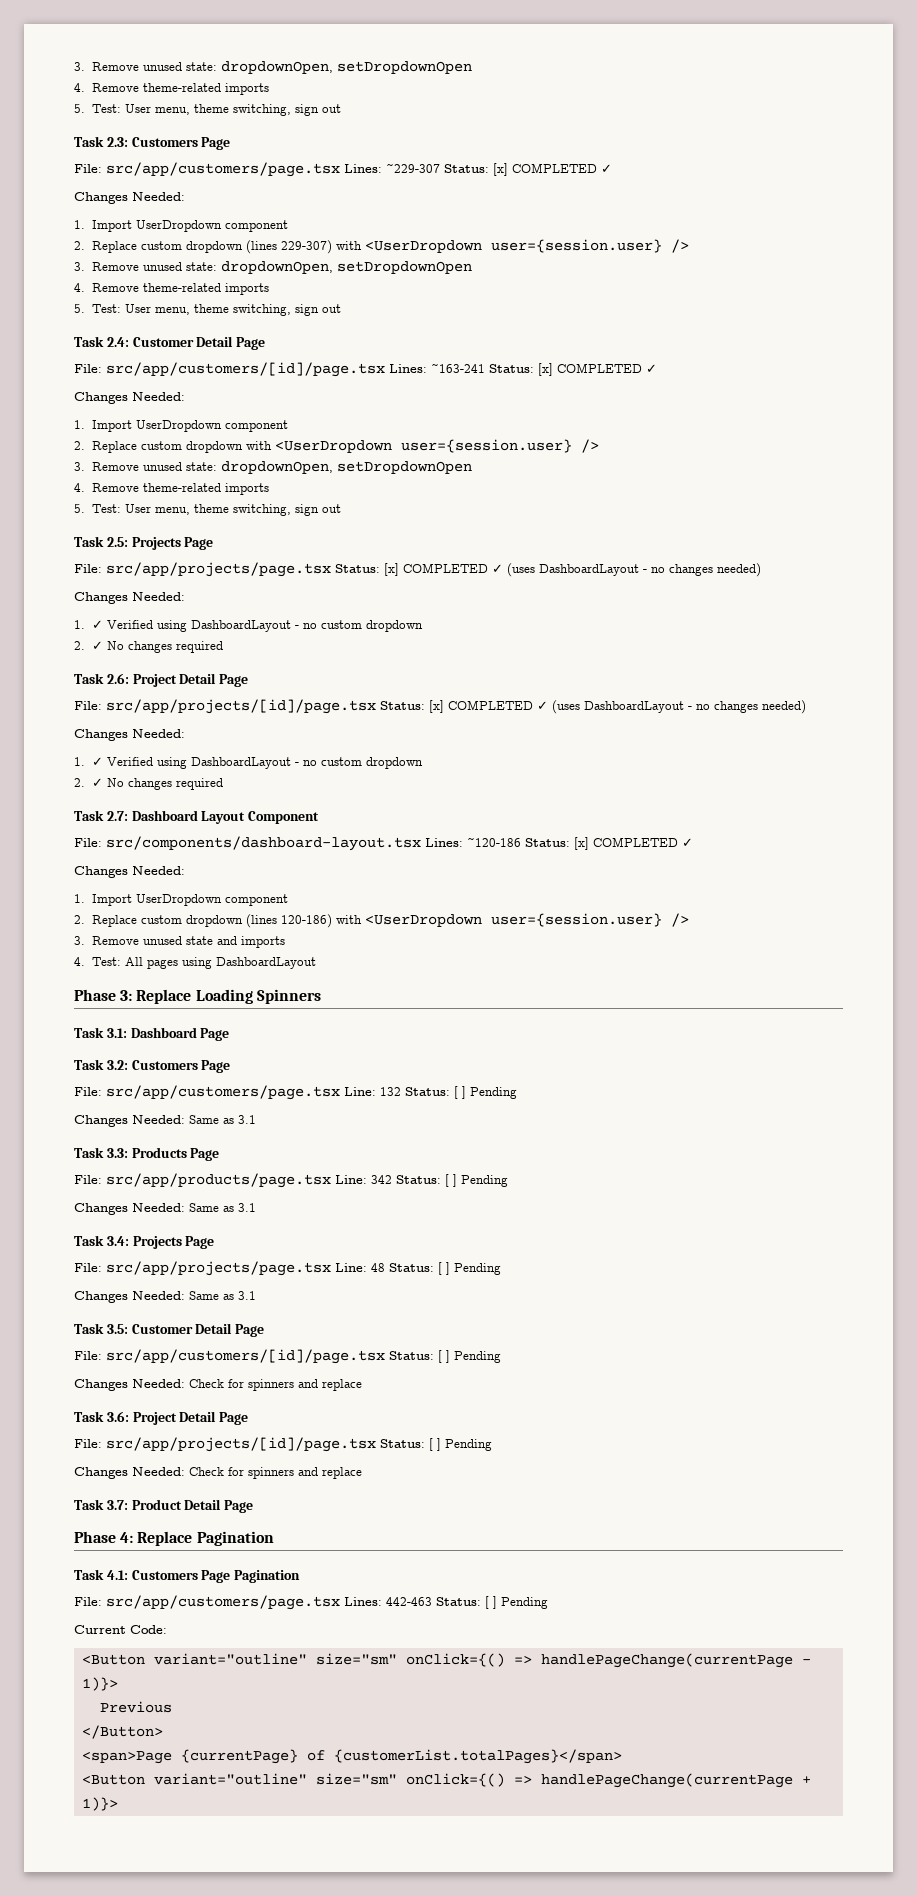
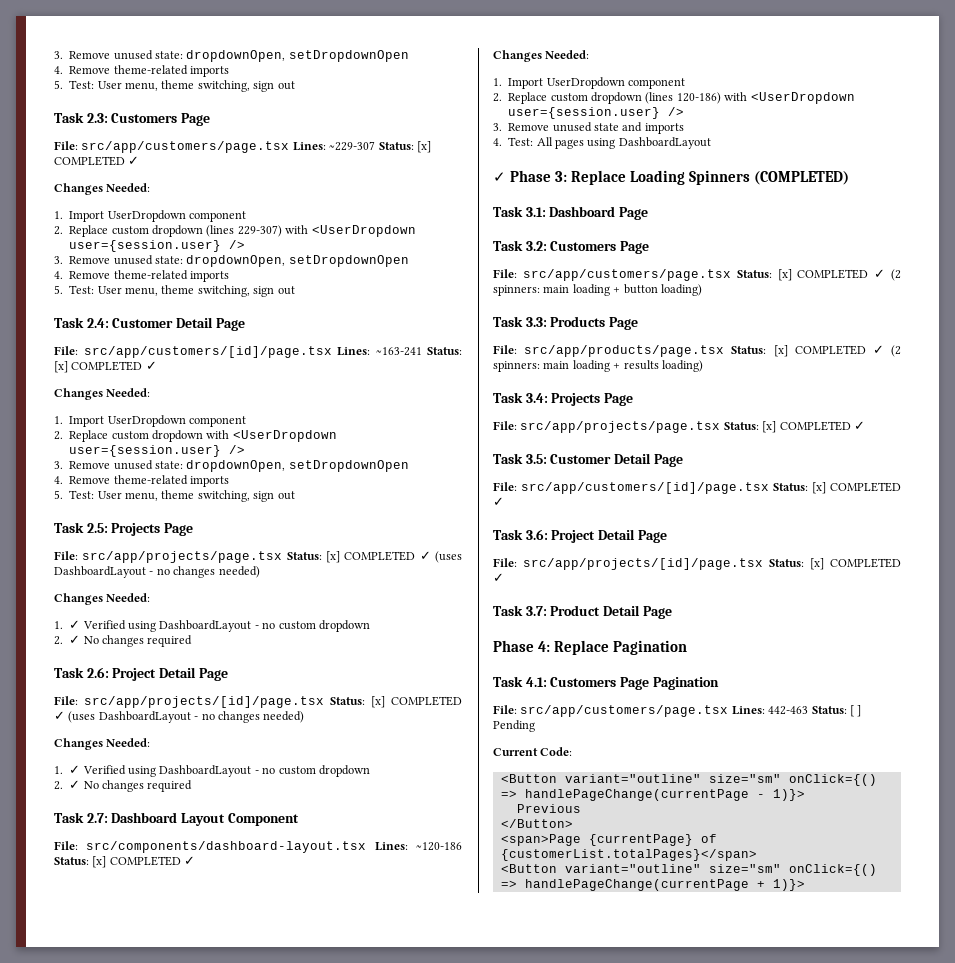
- Phase 3: Replace Loading Spinners
+ ✓ Phase 3: Replace Loading Spinners (COMPLETED)
- File: src/app/customers/page.tsx Line: 132 Status: [ ] Pending
- Changes Needed: Same as 3.1
+ File: src/app/customers/page.tsx Status: [x] COMPLETED ✓ (2 spinners: main loading + button loading)
- File: src/app/products/page.tsx Line: 342 Status: [ ] Pending
- Changes Needed: Same as 3.1
+ File: src/app/products/page.tsx Status: [x] COMPLETED ✓ (2 spinners: main loading + results loading)
  Task 3.4: Projects Page
- File: src/app/projects/page.tsx Line: 48 Status: [ ] Pending
- Changes Needed: Same as 3.1
+ File: src/app/projects/page.tsx Status: [x] COMPLETED ✓
- File: src/app/customers/[id]/page.tsx Status: [ ] Pending
- Changes Needed: Check for spinners and replace
+ File: src/app/customers/[id]/page.tsx Status: [x] COMPLETED ✓
  Task 3.6: Project Detail Page
- File: src/app/projects/[id]/page.tsx Status: [ ] Pending
- Changes Needed: Check for spinners and replace
+ File: src/app/projects/[id]/page.tsx Status: [x] COMPLETED ✓

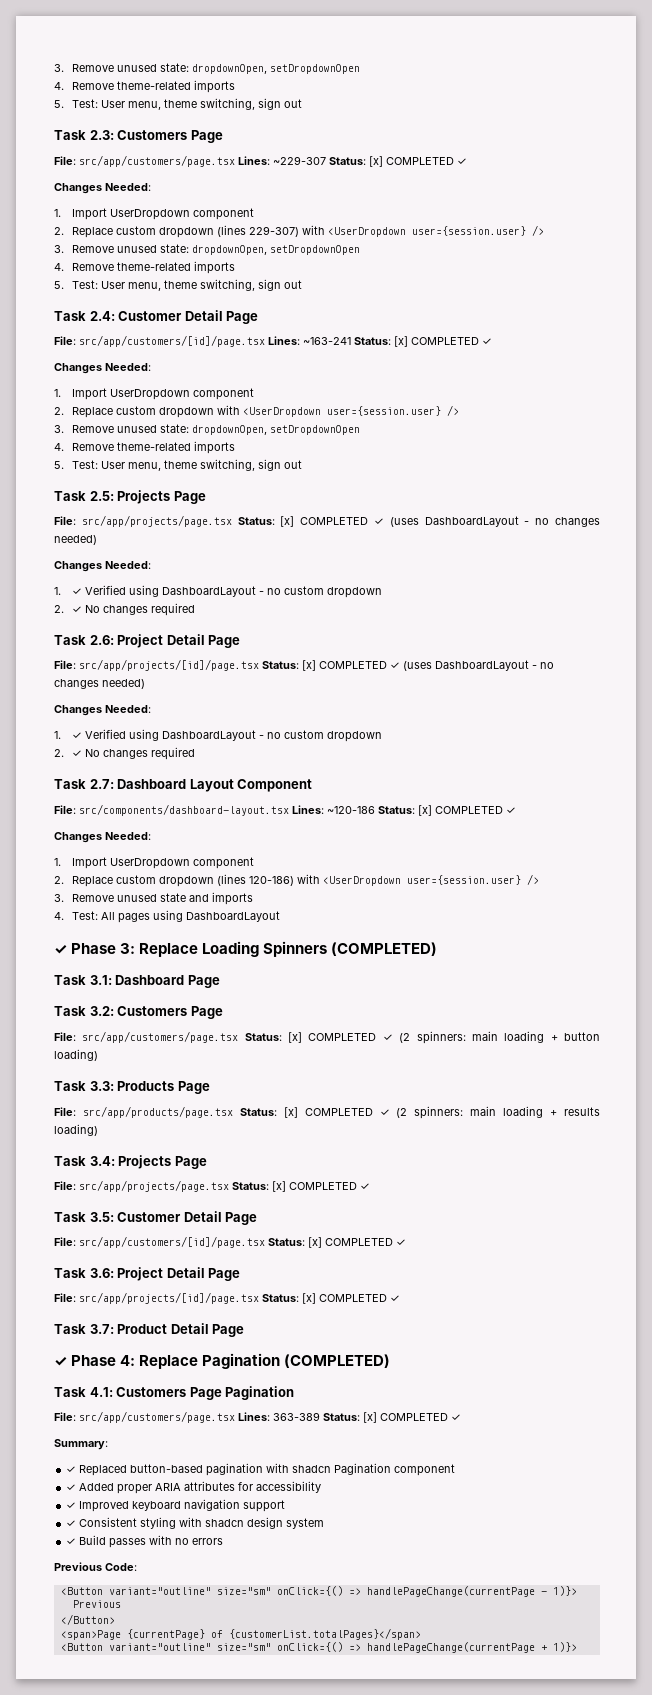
- Phase 4: Replace Pagination
+ ✓ Phase 4: Replace Pagination (COMPLETED)
- File: src/app/customers/page.tsx Lines: 442-463 Status: [ ] Pending
- Current Code:
+ File: src/app/customers/page.tsx Lines: 363-389 Status: [x] COMPLETED ✓
+ Summary:
+ ✓ Replaced button-based pagination with shadcn Pagination component
+ ✓ Added proper ARIA attributes for accessibility
+ ✓ Improved keyboard navigation support
+ ✓ Consistent styling with shadcn design system
+ ✓ Build passes with no errors
+ Previous Code:

